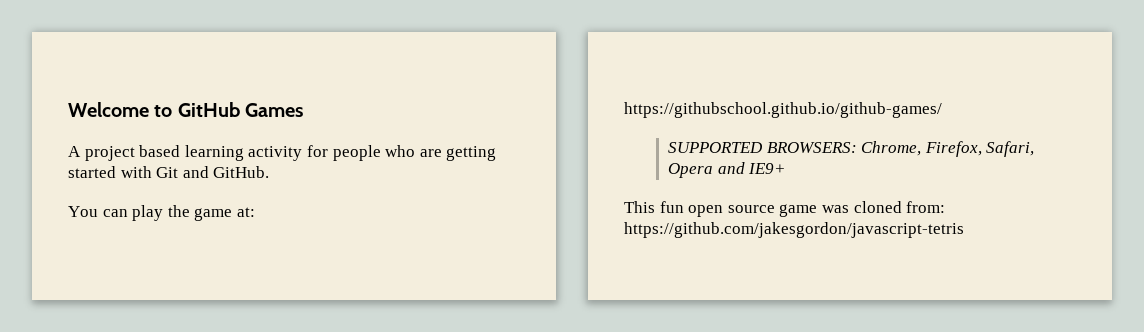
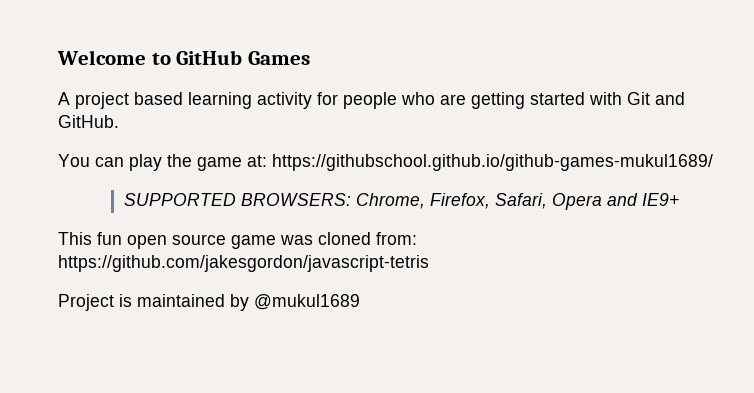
- You can play the game at: https://githubschool.github.io/github-games/
+ You can play the game at: https://githubschool.github.io/github-games-mukul1689/
+ Project is maintained by @mukul1689

